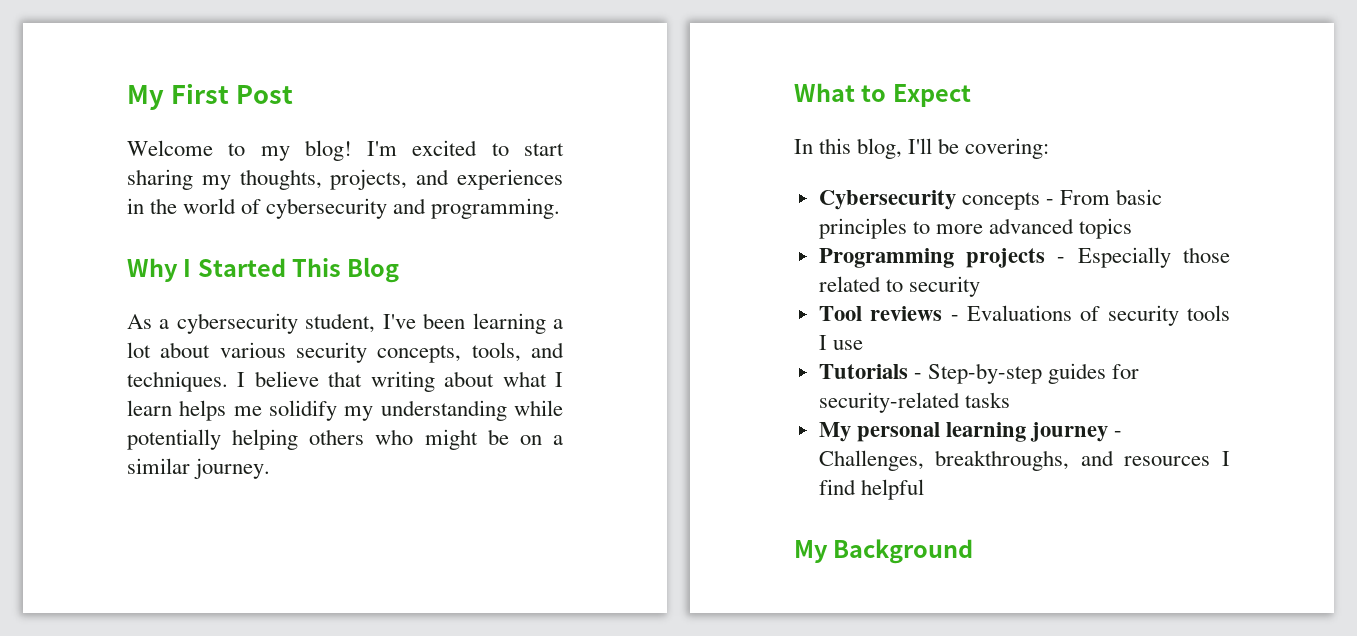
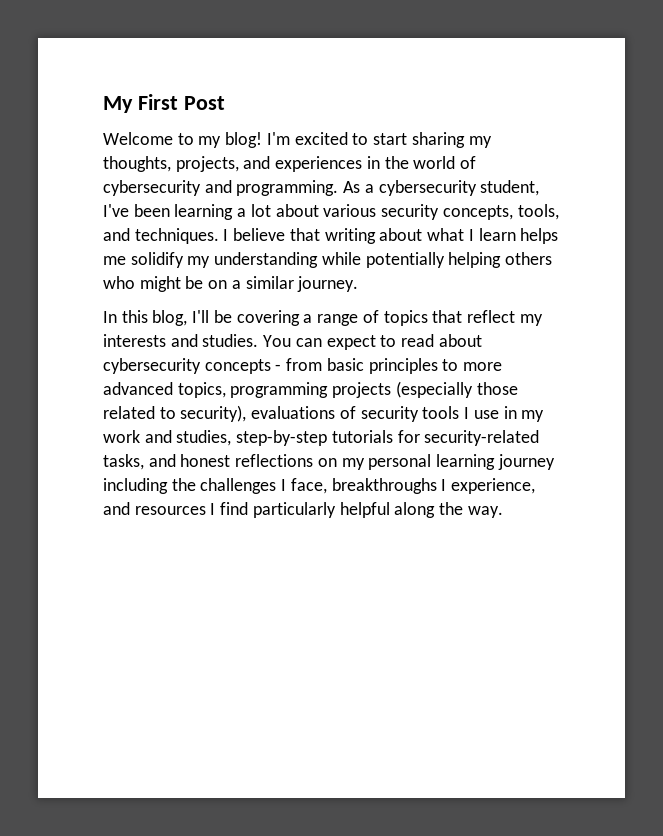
- I'm excited to start sharing my thoughts, projects, and experiences in the world of cybersecurity and programming.
- Why I Started This Blog
- As a cybersecurity student, I've been learning a lot about various security concepts, tools, and techniques.
+ I'm excited to start sharing my thoughts, projects, and experiences in the world of cybersecurity and programming. As a cybersecurity student, I've been learning a lot about various security concepts, tools, and techniques.
- What to Expect
- In this blog, I'll be covering:
- Cybersecurity concepts - From basic principles to more advanced topics
- Programming projects - Especially those related to security
- Tool reviews - Evaluations of security tools I use
- Tutorials - Step-by-step guides for security-related tasks
- My personal learning journey - Challenges, breakthroughs, and resources I find helpful
- My Background
+ In this blog, I'll be covering a range of topics that reflect my interests and studies. You can expect to read about cybersecurity concepts - from basic principles to more advanced topics, programming projects (especially those related to security), evaluations of security tools I use in my work and studies, step-by-step tutorials for security-related tasks, and honest reflections on my personal learning journey including the challenges I face, breakthroughs I experience, and resources I find particularly helpful along the way.

